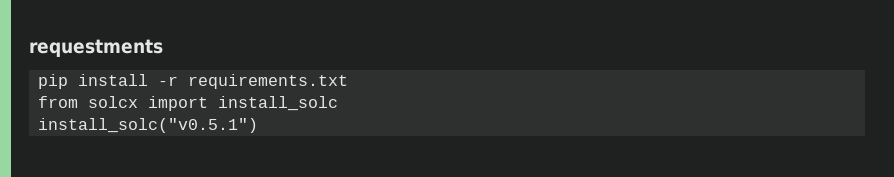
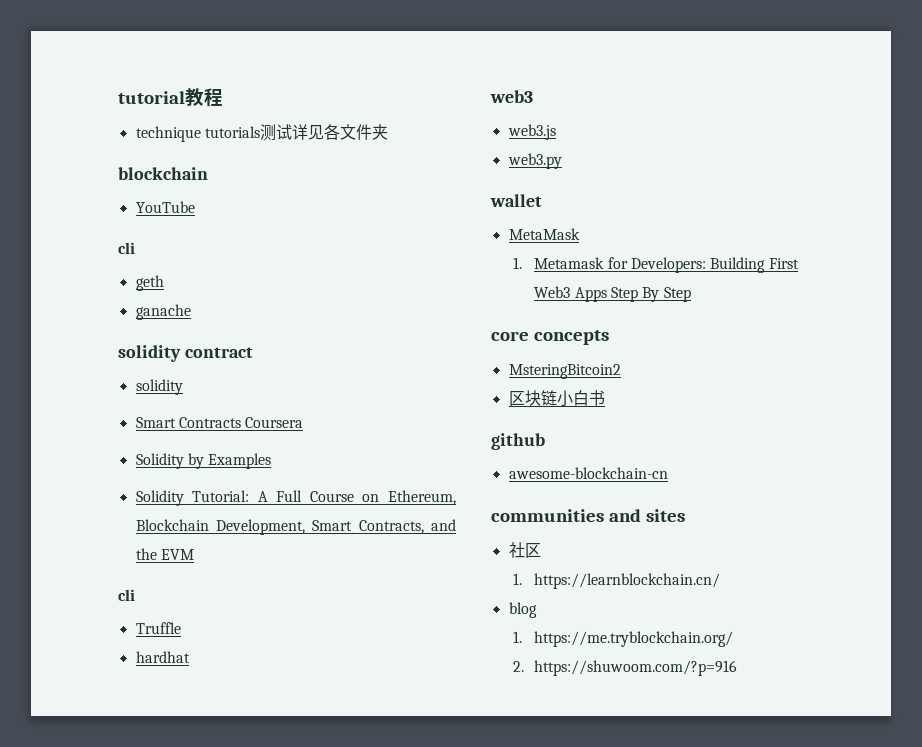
- requestments
- pip install -r requirements.txt
- from solcx import install_solc
- install_solc("v0.5.1")
+ tutorial教程
+ technique tutorials测试详见各文件夹
+ blockchain
+ YouTube
+ cli
+ geth
+ ganache
+ solidity contract
+ solidity
+ Smart Contracts Coursera
+ Solidity by Examples
+ Solidity Tutorial: A Full Course on Ethereum, Blockchain Development, Smart Contracts, and the EVM
+ cli
+ Truffle
+ hardhat
+ web3
+ web3.js
+ web3.py
+ wallet
+ MetaMask
+ 1. Metamask for Developers: Building First Web3 Apps Step By Step
+ core concepts
+ MsteringBitcoin2
+ 区块链小白书
+ github
+ awesome-blockchain-cn
+ communities and sites
+ 社区
+ 1. https://learnblockchain.cn/
+ blog
+ 1. https://me.tryblockchain.org/
+ 2. https://shuwoom.com/?p=916

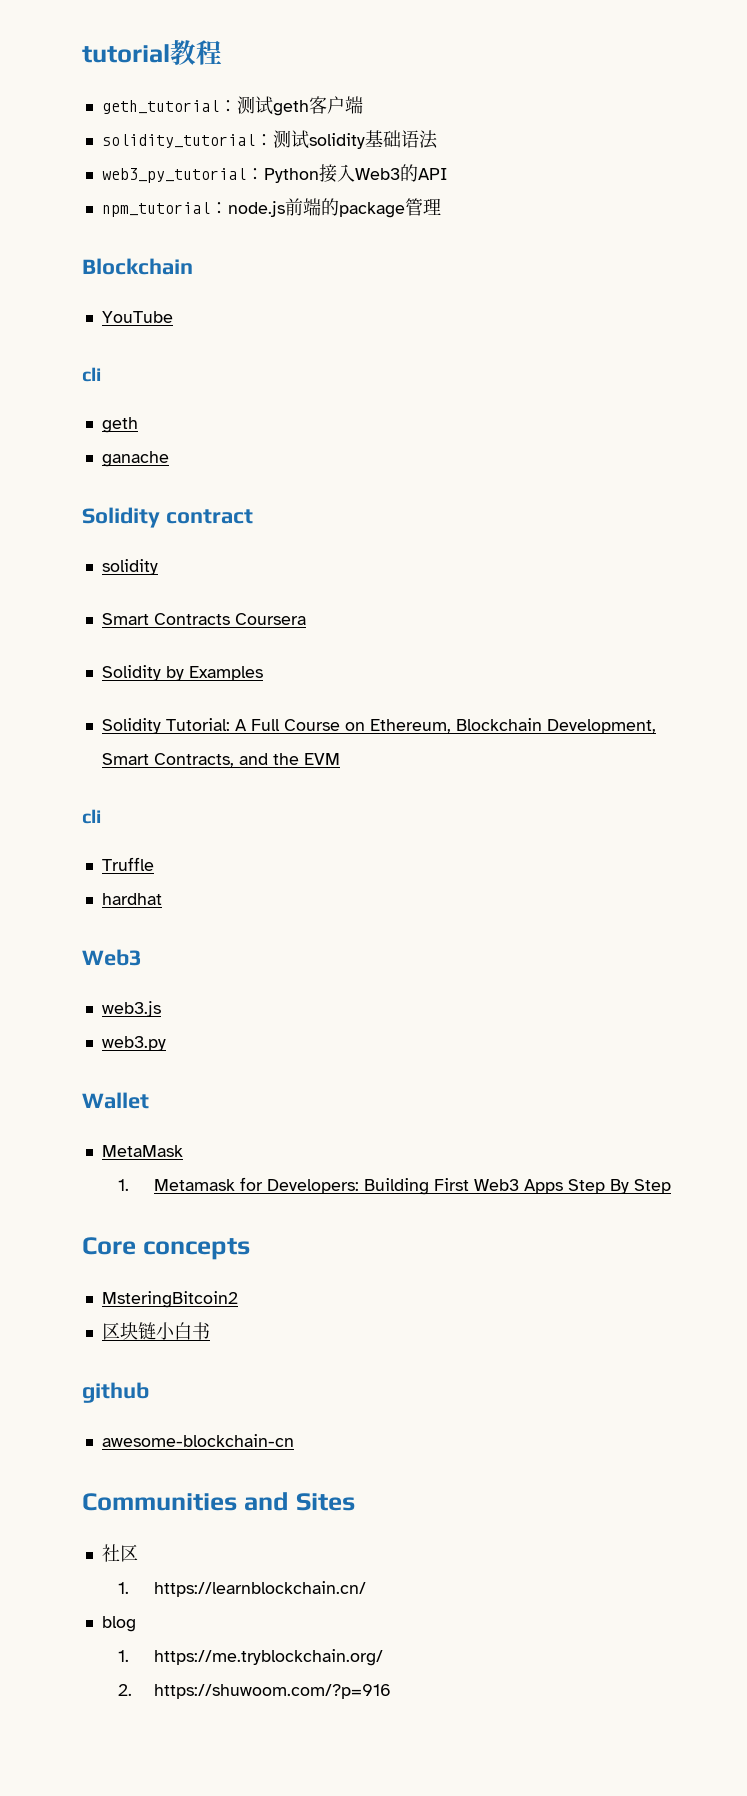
- technique tutorials测试详见各文件夹
- blockchain
+ geth_tutorial：测试geth客户端
+ solidity_tutorial：测试solidity基础语法
+ web3_py_tutorial：Python接入Web3的API
+ npm_tutorial：node.js前端的package管理
+ Blockchain
- solidity contract
+ Solidity contract
  hardhat
- web3
+ Web3
- wallet
+ Wallet
- core concepts
+ Core concepts
- communities and sites
+ Communities and Sites

